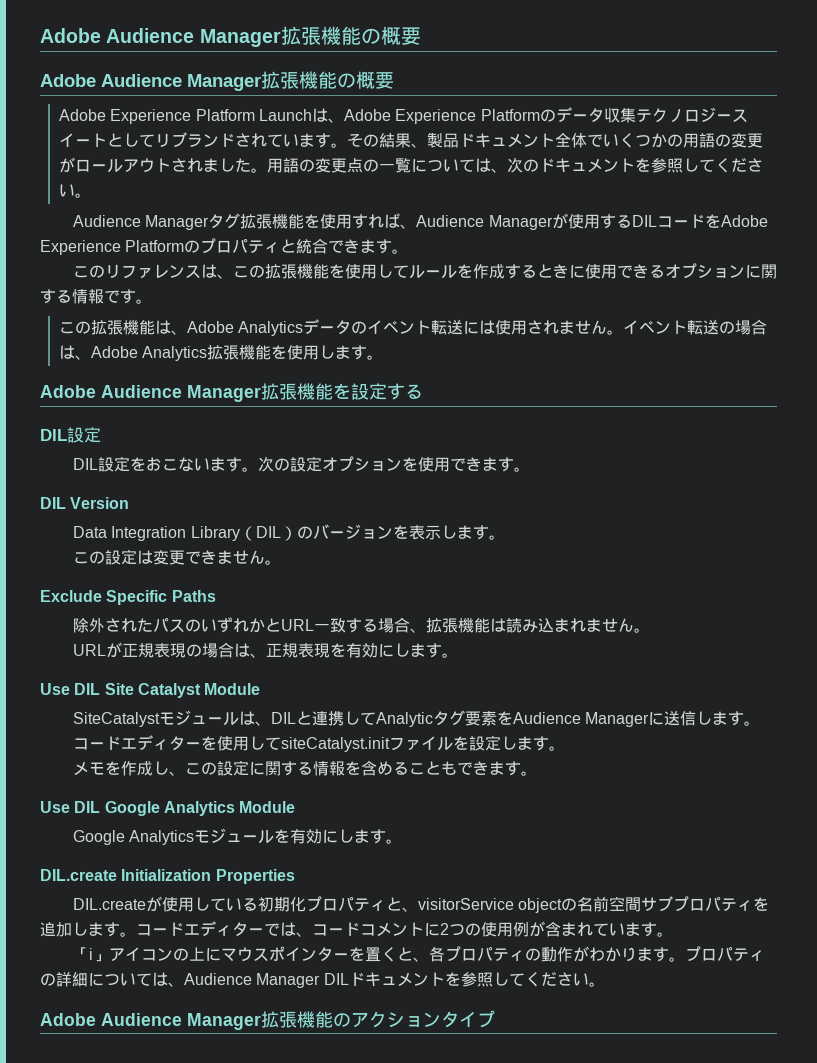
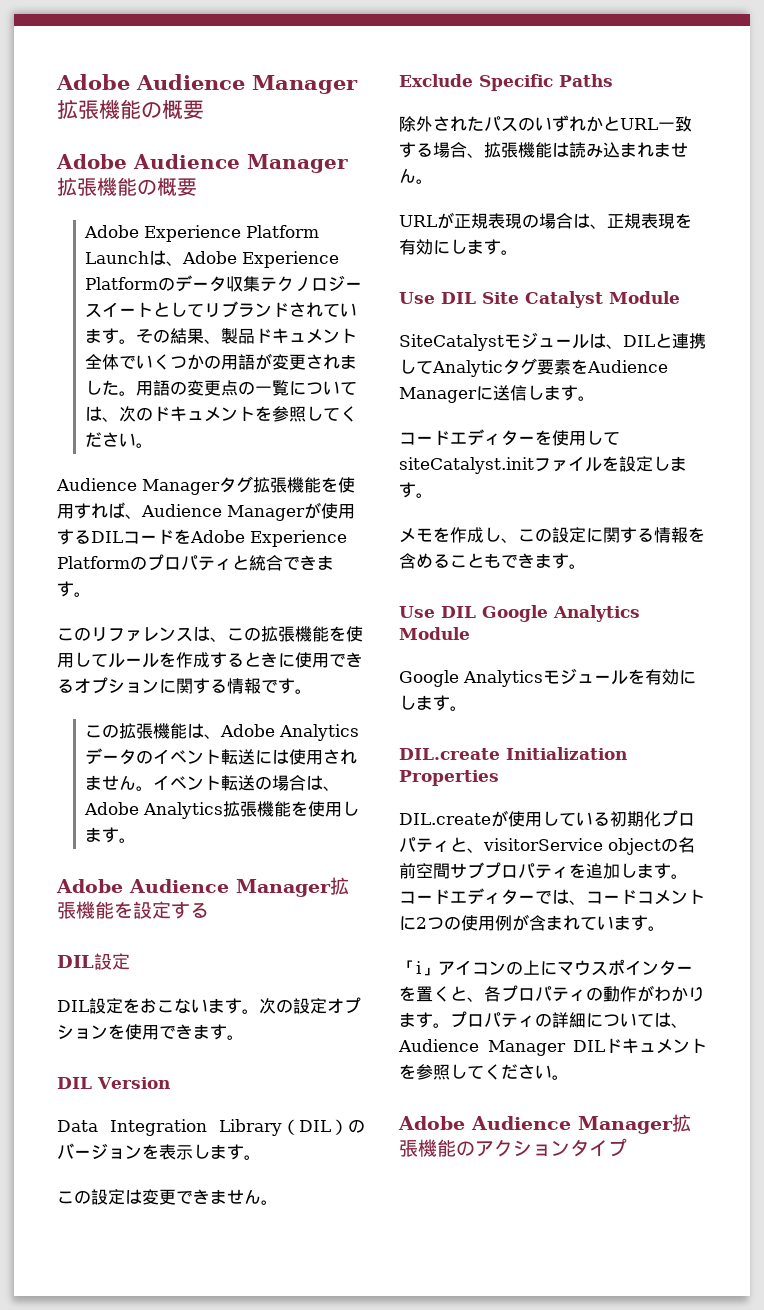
- その結果、製品ドキュメント全体でいくつかの用語の変更がロールアウトされました。
+ その結果、製品ドキュメント全体でいくつかの用語が変更されました。

